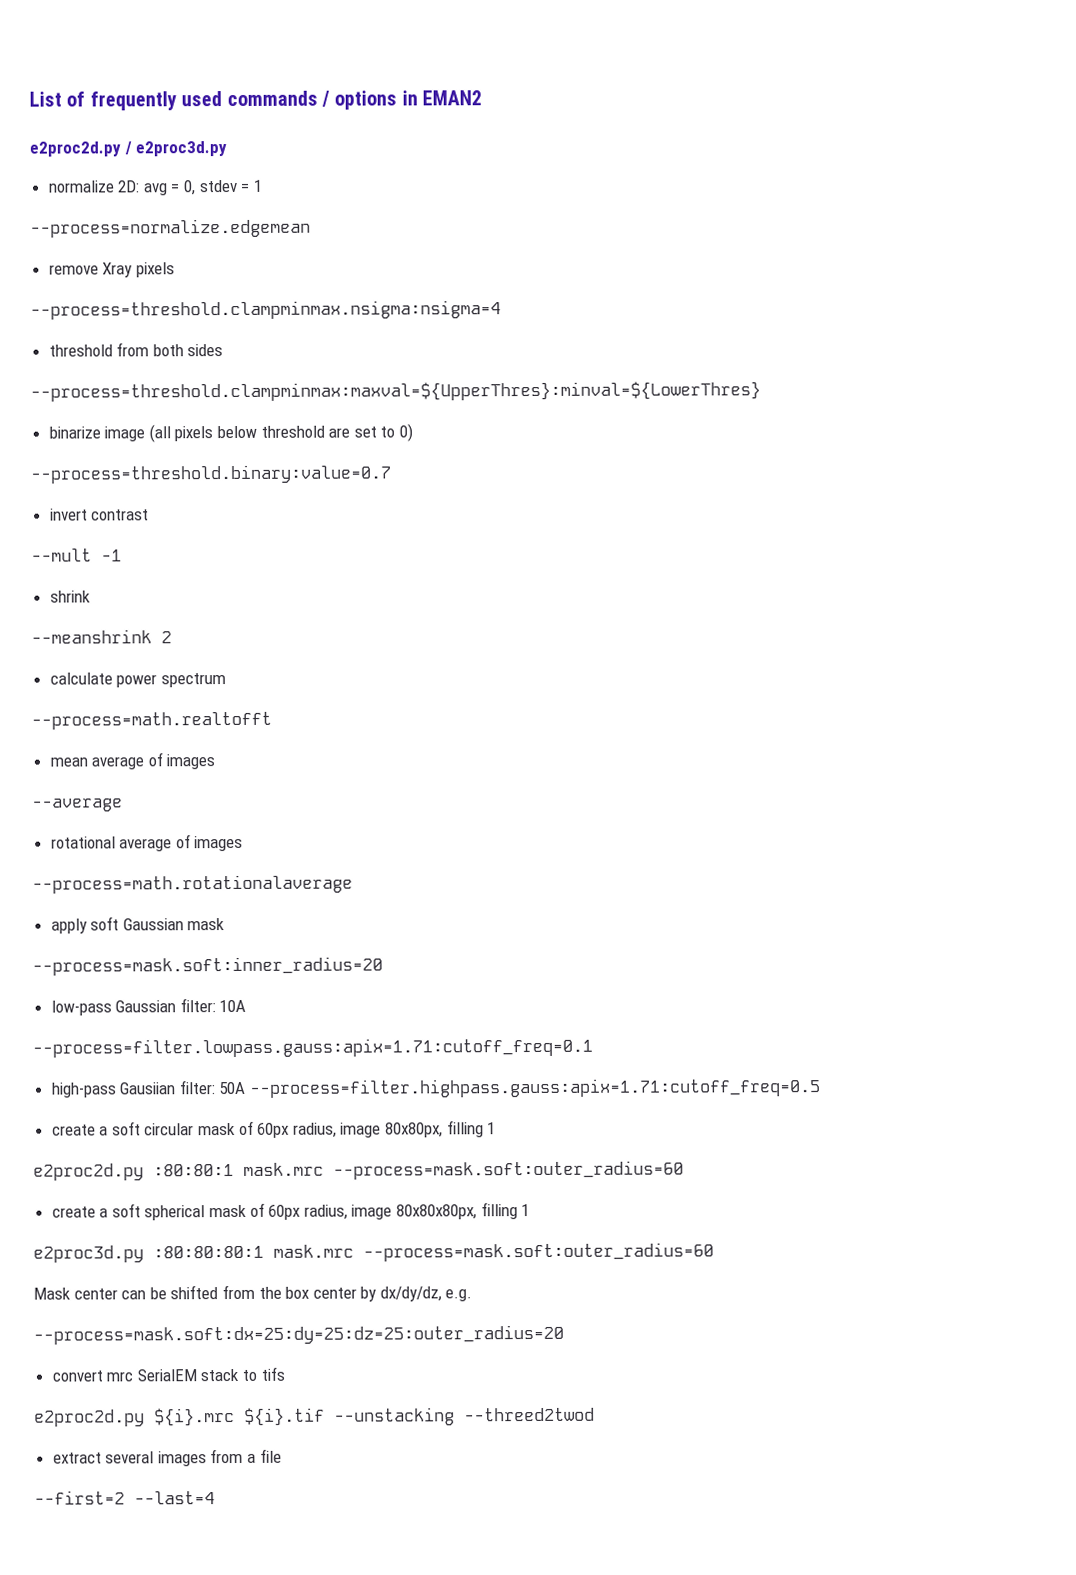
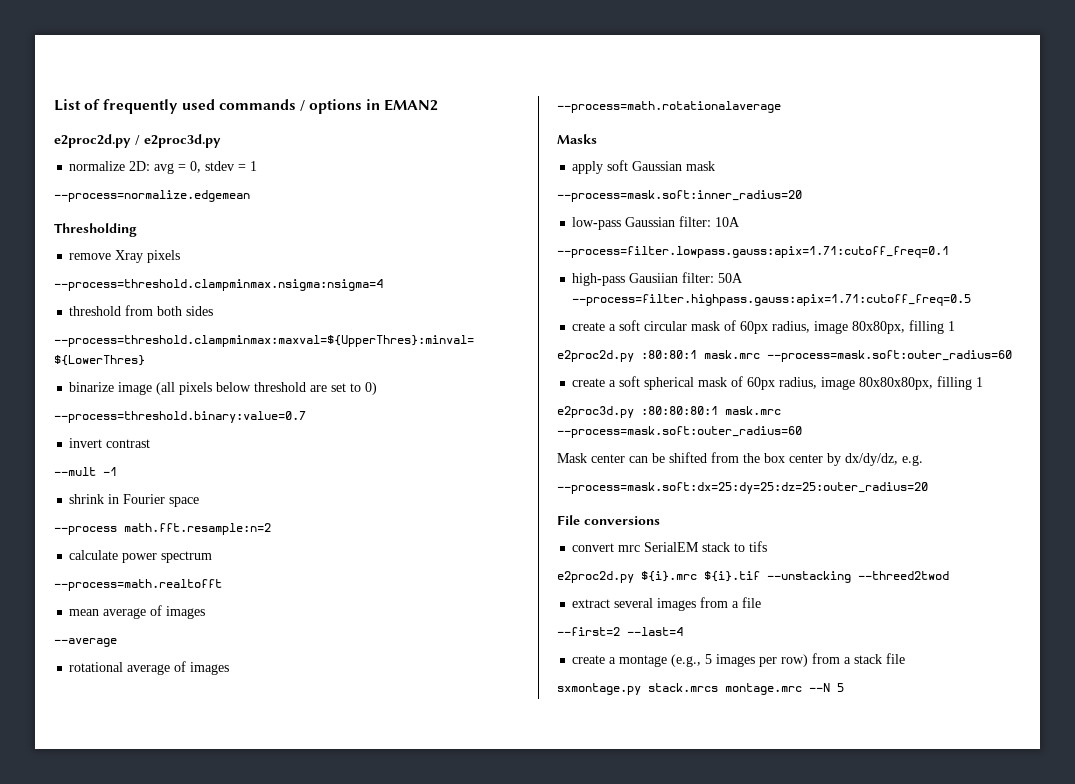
+ Thresholding
- shrink
- --meanshrink 2
+ shrink in Fourier space
+ --process math.fft.resample:n=2
+ Masks
+ File conversions
+ create a montage (e.g., 5 images per row) from a stack file
+ sxmontage.py stack.mrcs montage.mrc --N 5

